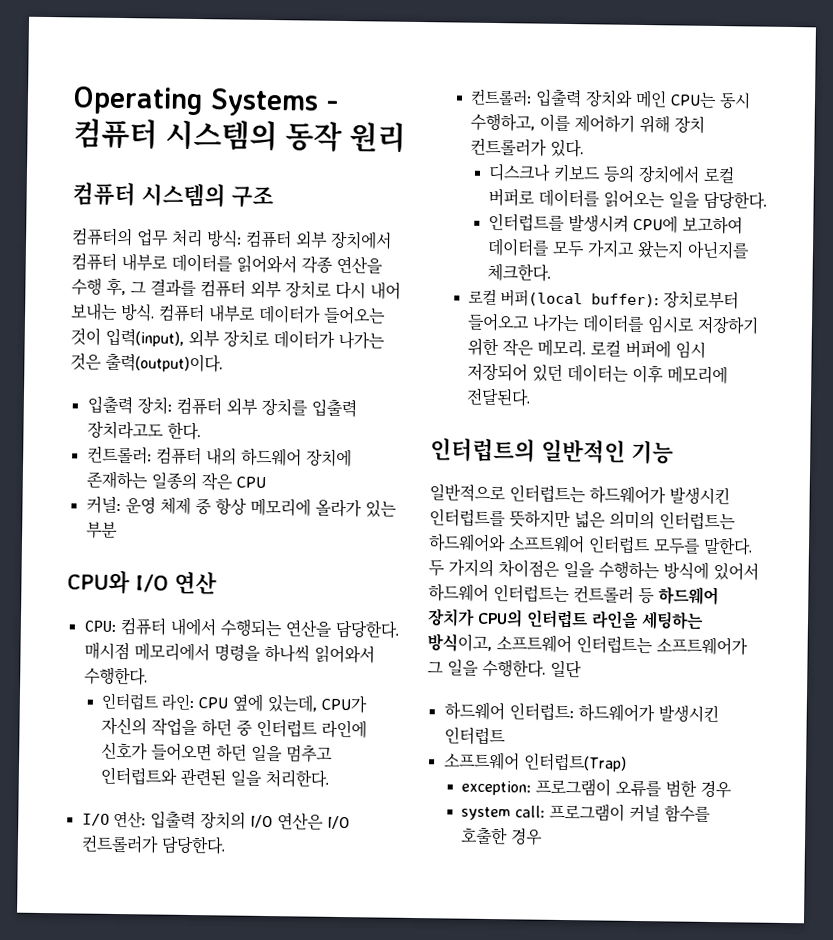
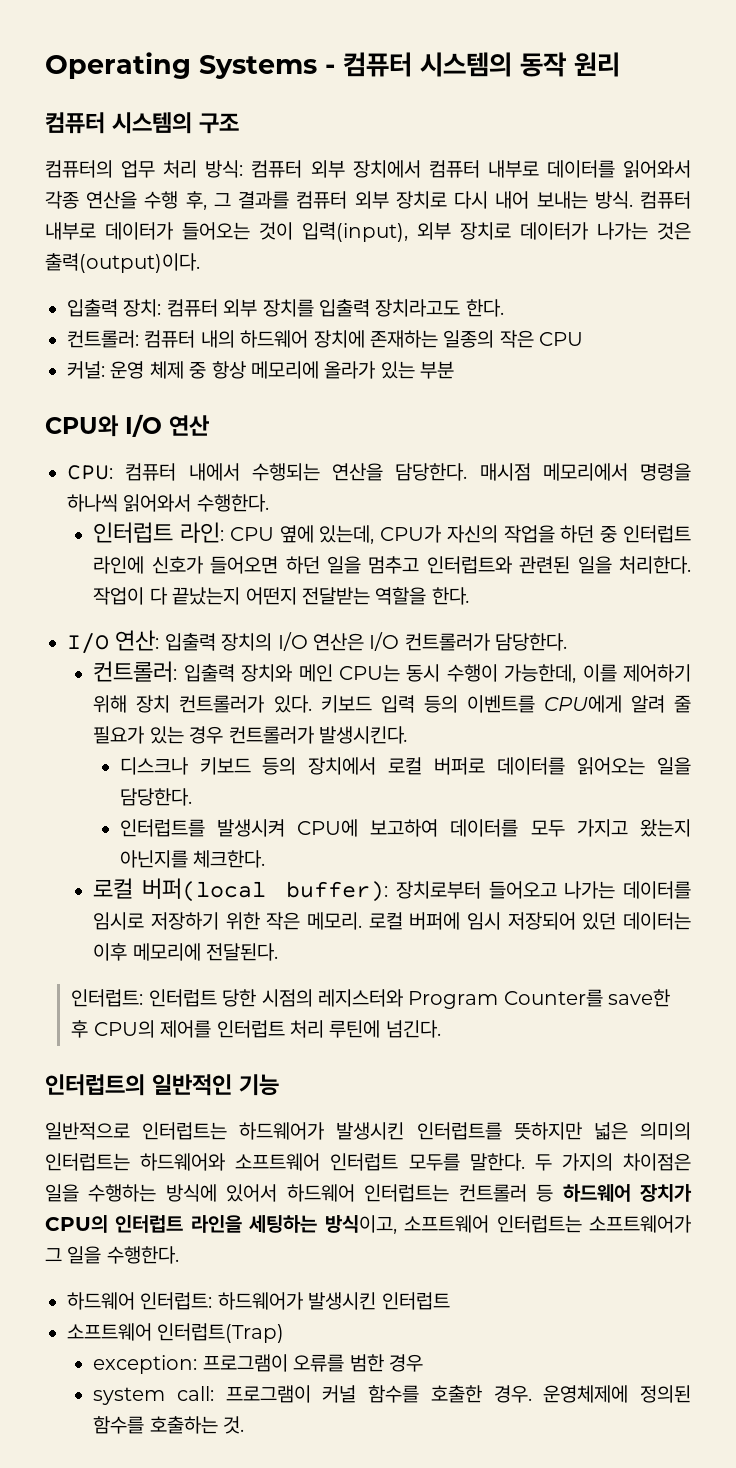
+ 작업이 다 끝났는지 어떤지 전달받는 역할을 한다.
- 컨트롤러: 입출력 장치와 메인 CPU는 동시 수행하고, 이를 제어하기 위해 장치 컨트롤러가 있다.
+ 컨트롤러: 입출력 장치와 메인 CPU는 동시 수행이 가능한데, 이를 제어하기 위해 장치 컨트롤러가 있다. 키보드 입력 등의 이벤트를 CPU에게 알려 줄 필요가 있는 경우 컨트롤러가 발생시킨다.
+ 인터럽트: 인터럽트 당한 시점의 레지스터와 Program Counter를 save한 후 CPU의 제어를 인터럽트 처리 루틴에 넘긴다.
- 일단
- system call: 프로그램이 커널 함수를 호출한 경우
+ system call: 프로그램이 커널 함수를 호출한 경우. 운영체제에 정의된 함수를 호출하는 것.

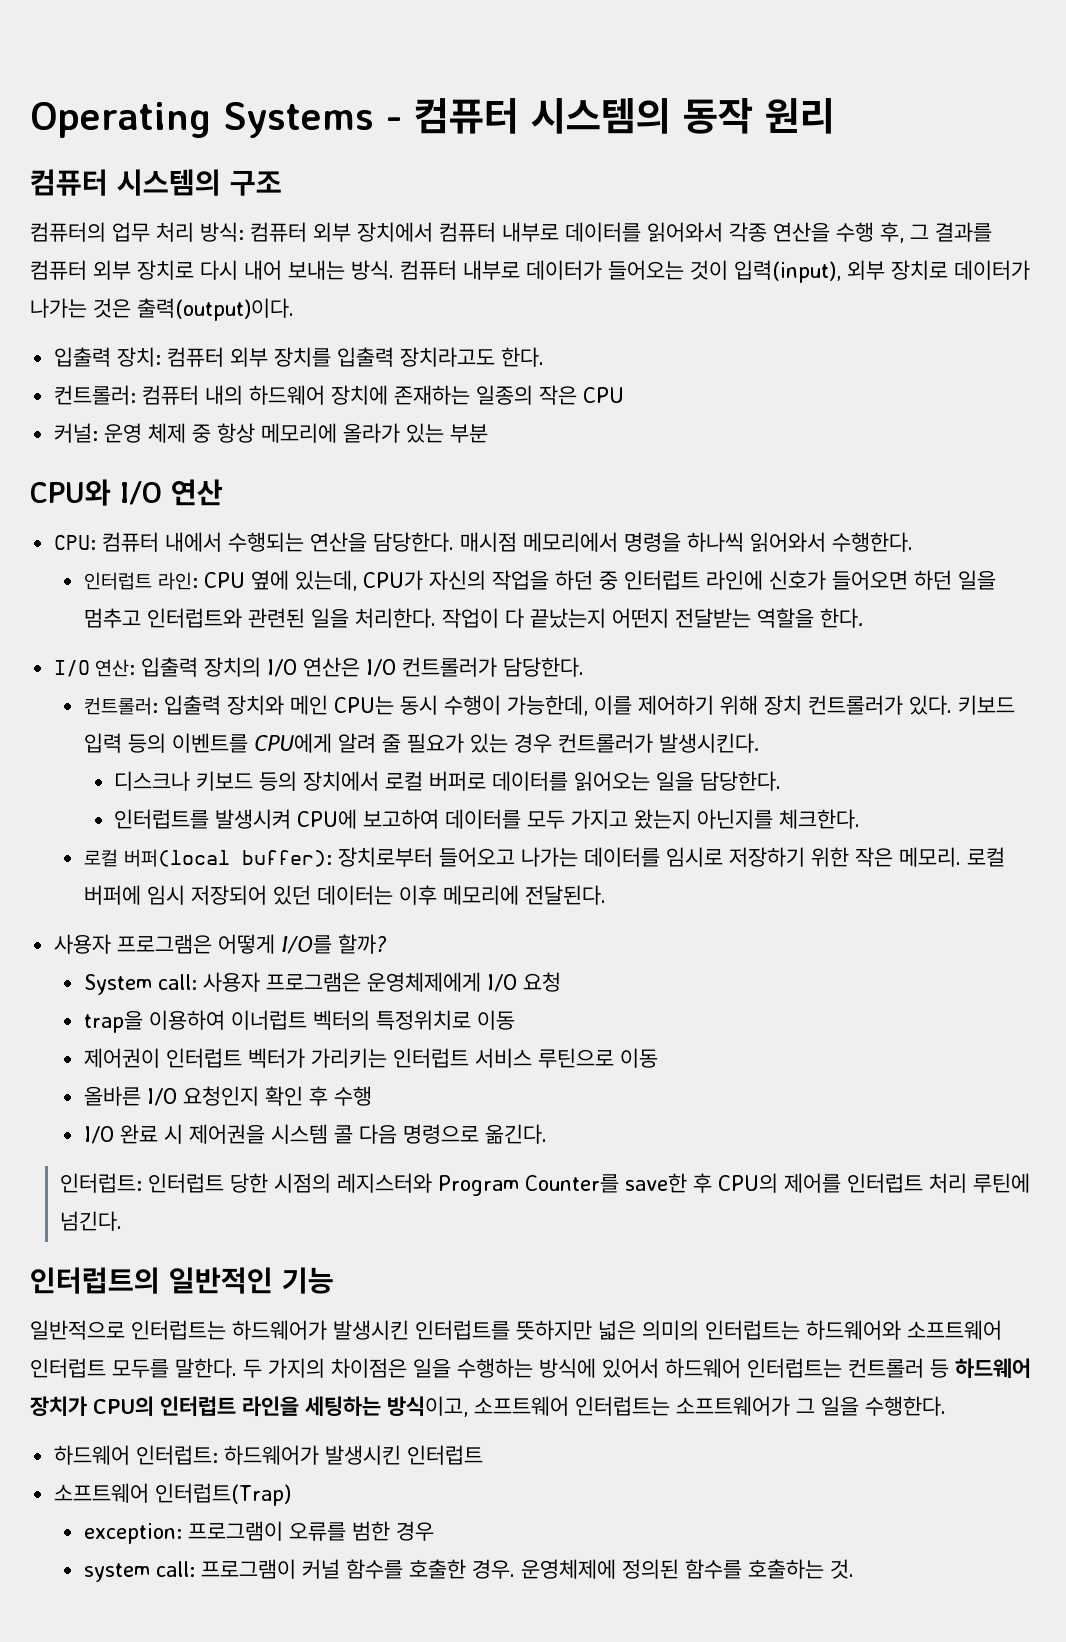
+ 사용자 프로그램은 어떻게 I/O를 할까?
+ System call: 사용자 프로그램은 운영체제에게 I/O 요청
+ trap을 이용하여 이너럽트 벡터의 특정위치로 이동
+ 제어권이 인터럽트 벡터가 가리키는 인터럽트 서비스 루틴으로 이동
+ 올바른 I/O 요청인지 확인 후 수행
+ I/O 완료 시 제어권을 시스템 콜 다음 명령으로 옮긴다.

